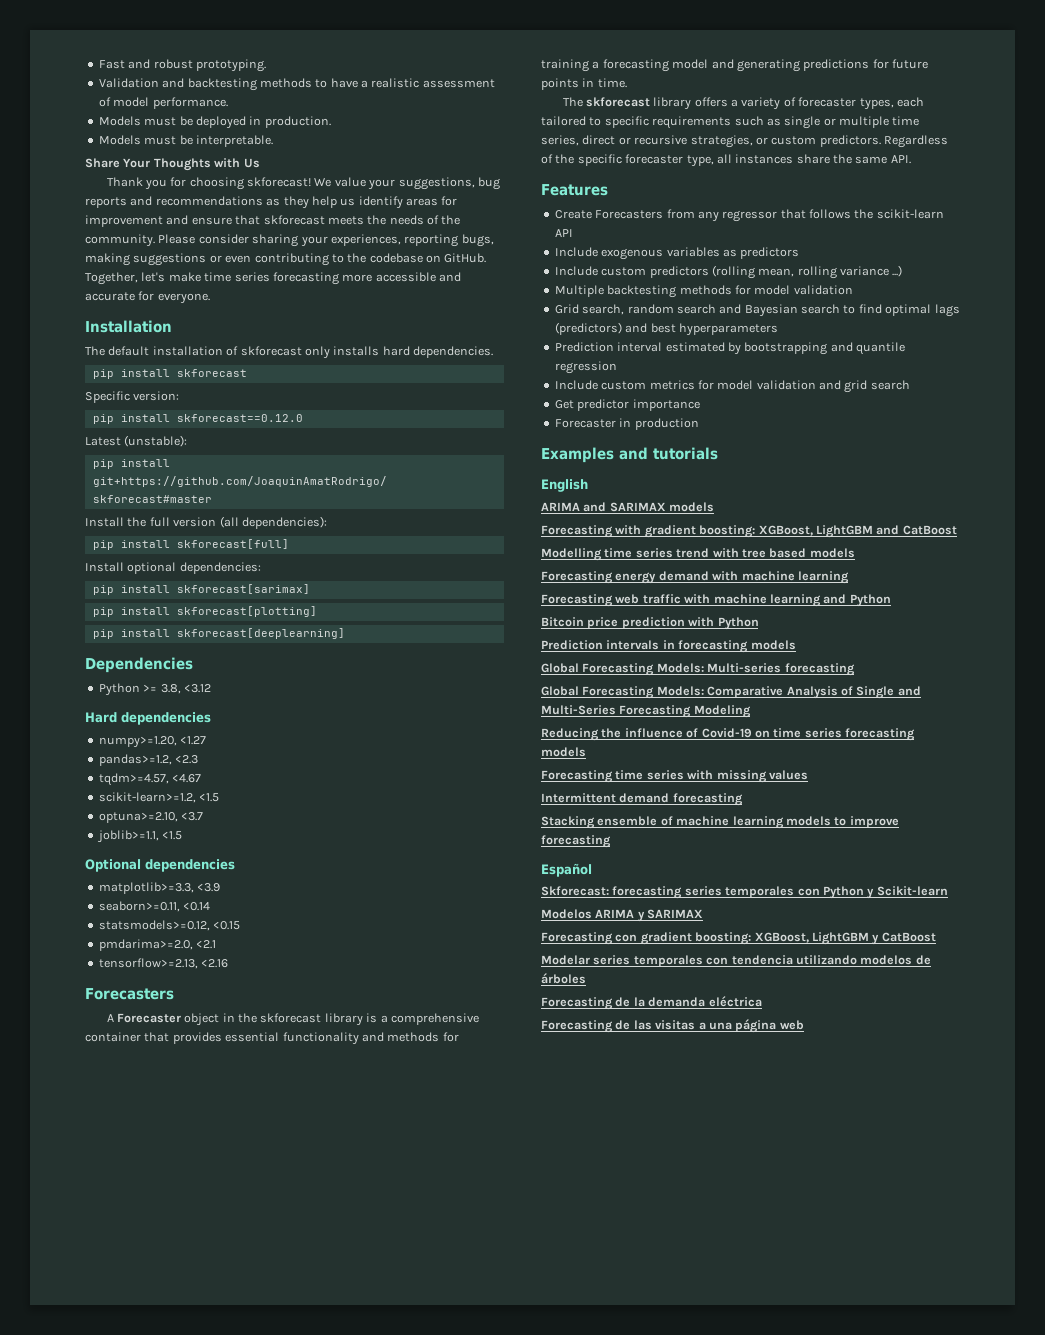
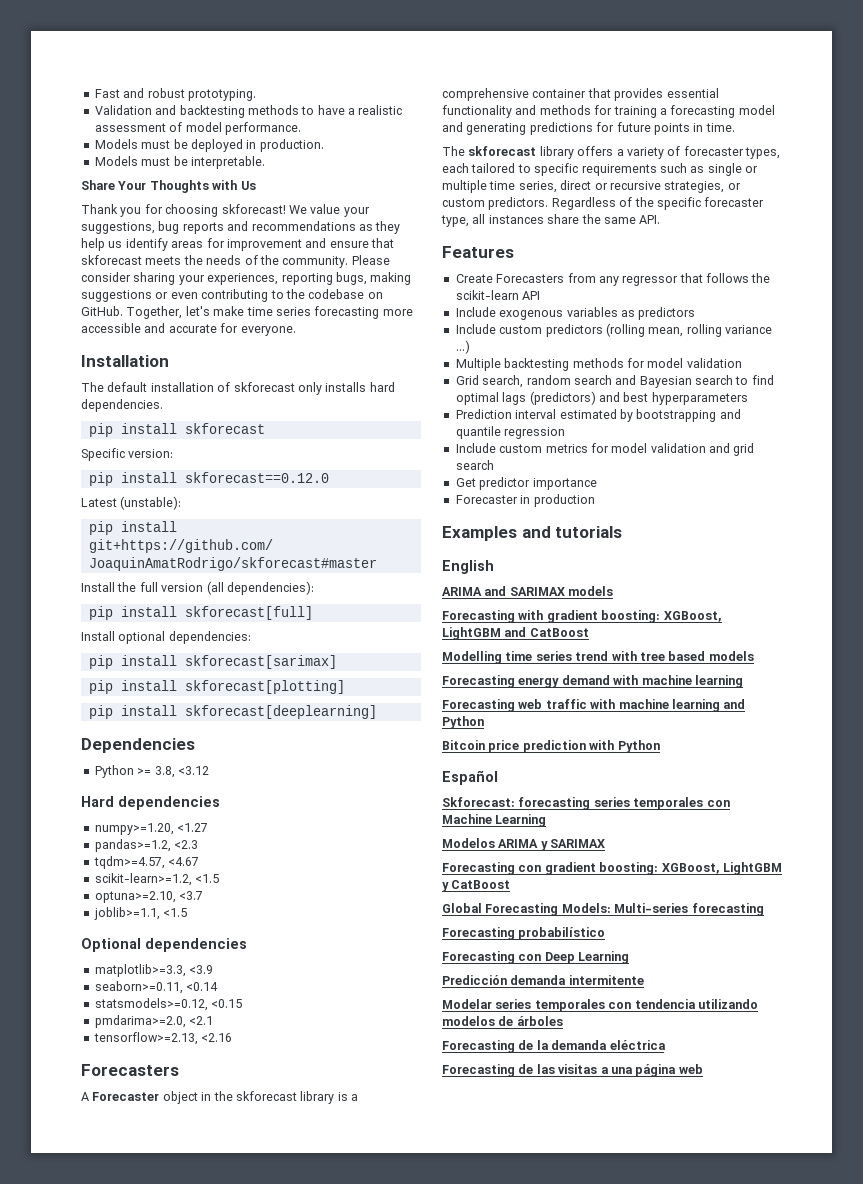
- Prediction intervals in forecasting models
- Global Forecasting Models: Multi-series forecasting
- Global Forecasting Models: Comparative Analysis of Single and Multi-Series Forecasting Modeling
- Reducing the influence of Covid-19 on time series forecasting models
- Forecasting time series with missing values
- Intermittent demand forecasting
- Stacking ensemble of machine learning models to improve forecasting
- Skforecast: forecasting series temporales con Python y Scikit-learn
+ Skforecast: forecasting series temporales con Machine Learning
+ Global Forecasting Models: Multi-series forecasting
+ Forecasting probabilístico
+ Forecasting con Deep Learning
+ Predicción demanda intermitente

